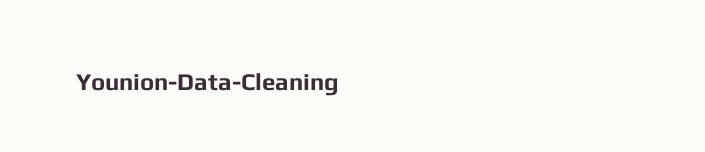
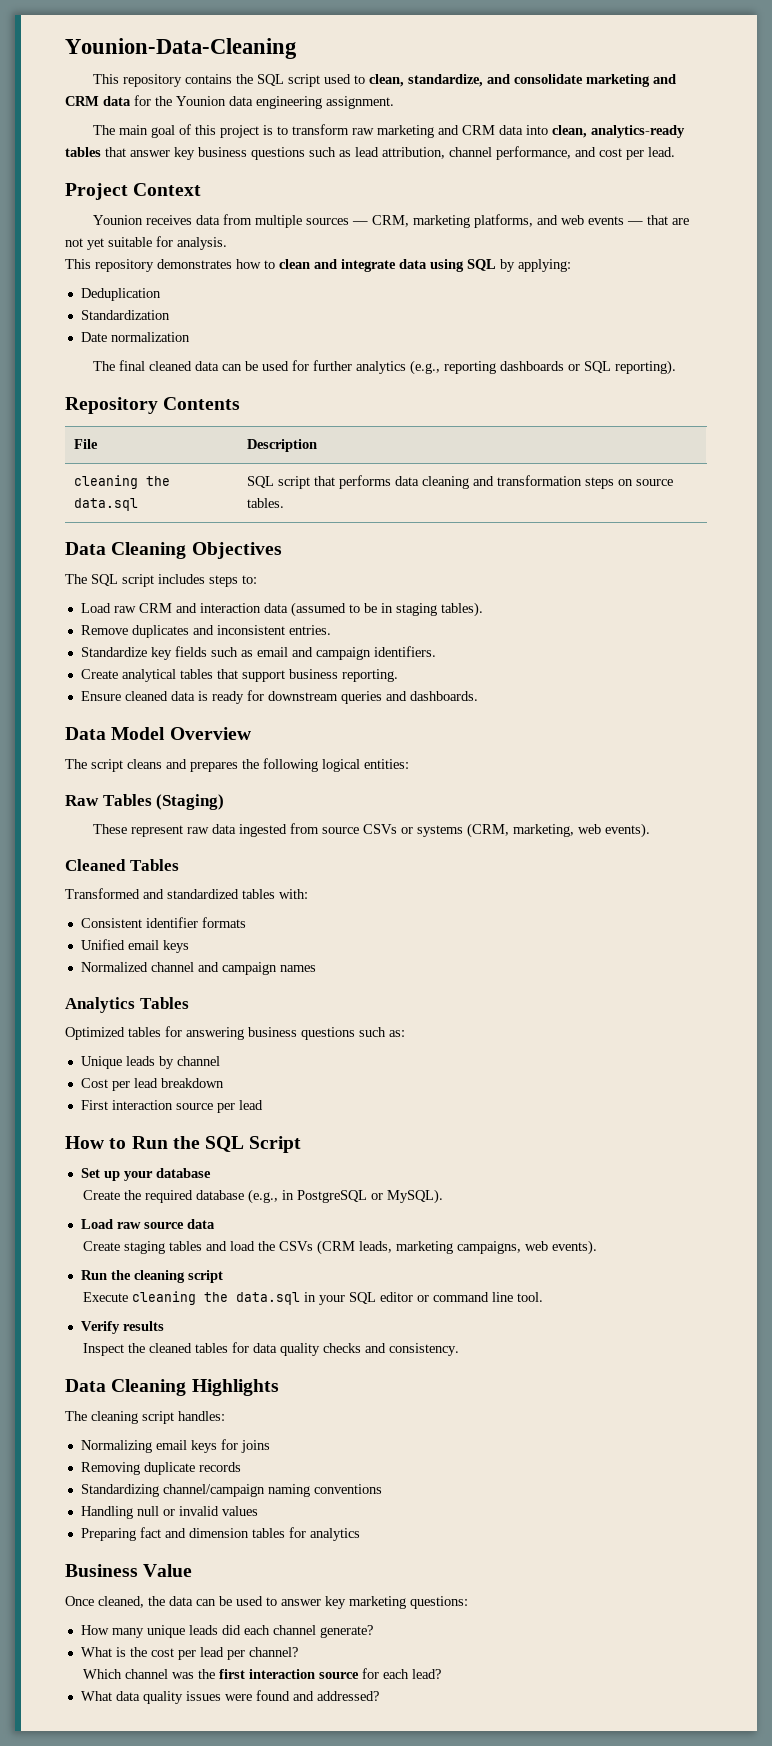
+ This repository contains the SQL script used to clean, standardize, and consolidate marketing and CRM data for the Younion data engineering assignment.
+ The main goal of this project is to transform raw marketing and CRM data into clean, analytics-ready tables that answer key business questions such as lead attribution, channel performance, and cost per lead.
+ Project Context
+ Younion receives data from multiple sources — CRM, marketing platforms, and web events — that are not yet suitable for analysis.
+ This repository demonstrates how to clean and integrate data using SQL by applying:
+ Deduplication
+ Standardization
+ Date normalization
+ The final cleaned data can be used for further analytics (e.g., reporting dashboards or SQL reporting).
+ Repository Contents
+ File | Description
+ cleaning the data.sql | SQL script that performs data cleaning and transformation steps on source tables.
+ Data Cleaning Objectives
+ The SQL script includes steps to:
+ Load raw CRM and interaction data (assumed to be in staging tables).
+ Remove duplicates and inconsistent entries.
+ Standardize key fields such as email and campaign identifiers.
+ Create analytical tables that support business reporting.
+ Ensure cleaned data is ready for downstream queries and dashboards.
+ Data Model Overview
+ The script cleans and prepares the following logical entities:
+ Raw Tables (Staging)
+ These represent raw data ingested from source CSVs or systems (CRM, marketing, web events).
+ Cleaned Tables
+ Transformed and standardized tables with:
+ Consistent identifier formats
+ Unified email keys
+ Normalized channel and campaign names
+ Analytics Tables
+ Optimized tables for answering business questions such as:
+ Unique leads by channel
+ Cost per lead breakdown
+ First interaction source per lead
+ How to Run the SQL Script
+ Set up your database
+ Create the required database (e.g., in PostgreSQL or MySQL).
+ Load raw source data
+ Create staging tables and load the CSVs (CRM leads, marketing campaigns, web events).
+ Run the cleaning script
+ Execute cleaning the data.sql in your SQL editor or command line tool.
+ Verify results
+ Inspect the cleaned tables for data quality checks and consistency.
+ Data Cleaning Highlights
+ The cleaning script handles:
+ Normalizing email keys for joins
+ Removing duplicate records
+ Standardizing channel/campaign naming conventions
+ Handling null or invalid values
+ Preparing fact and dimension tables for analytics
+ Business Value
+ Once cleaned, the data can be used to answer key marketing questions:
+ How many unique leads did each channel generate?
+ What is the cost per lead per channel?
+ Which channel was the first interaction source for each lead?
+ What data quality issues were found and addressed?

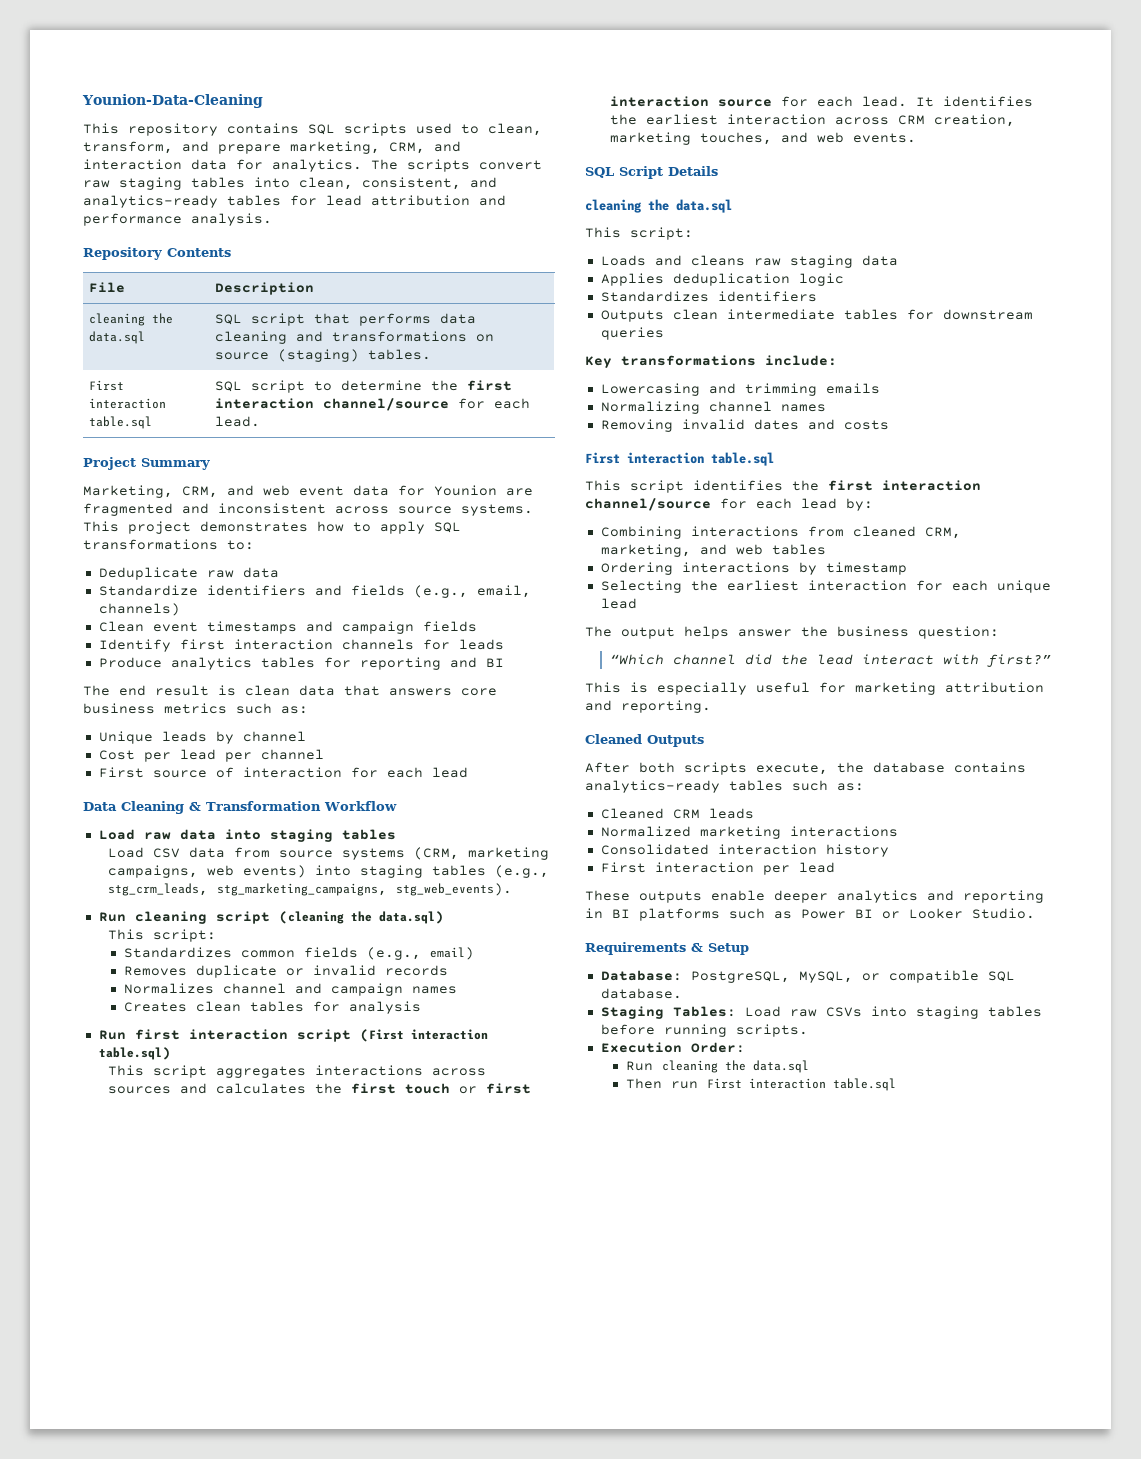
- This repository contains the SQL script used to clean, standardize, and consolidate marketing and CRM data for the Younion data engineering assignment.
- The main goal of this project is to transform raw marketing and CRM data into clean, analytics-ready tables that answer key business questions such as lead attribution, channel performance, and cost per lead.
- Project Context
- Younion receives data from multiple sources — CRM, marketing platforms, and web events — that are not yet suitable for analysis.
- This repository demonstrates how to clean and integrate data using SQL by applying:
- Deduplication
- Standardization
- Date normalization
- The final cleaned data can be used for further analytics (e.g., reporting dashboards or SQL reporting).
+ This repository contains SQL scripts used to clean, transform, and prepare marketing, CRM, and interaction data for analytics. The scripts convert raw staging tables into clean, consistent, and analytics-ready tables for lead attribution and performance analysis.
- cleaning the data.sql | SQL script that performs data cleaning and transformation steps on source tables.
+ cleaning the data.sql | SQL script that performs data cleaning and transformations on source (staging) tables.
- Data Cleaning Objectives
- The SQL script includes steps to:
- Load raw CRM and interaction data (assumed to be in staging tables).
- Remove duplicates and inconsistent entries.
- Standardize key fields such as email and campaign identifiers.
- Create analytical tables that support business reporting.
- Ensure cleaned data is ready for downstream queries and dashboards.
- Data Model Overview
- The script cleans and prepares the following logical entities:
- Raw Tables (Staging)
- These represent raw data ingested from source CSVs or systems (CRM, marketing, web events).
- Cleaned Tables
- Transformed and standardized tables with:
- Consistent identifier formats
- Unified email keys
- Normalized channel and campaign names
- Analytics Tables
- Optimized tables for answering business questions such as:
+ First interaction table.sql | SQL script to determine the first interaction channel/source for each lead.
+ Project Summary
+ Marketing, CRM, and web event data for Younion are fragmented and inconsistent across source systems. This project demonstrates how to apply SQL transformations to:
+ Deduplicate raw data
+ Standardize identifiers and fields (e.g., email, channels)
+ Clean event timestamps and campaign fields
+ Identify first interaction channels for leads
+ Produce analytics tables for reporting and BI
+ The end result is clean data that answers core business metrics such as:
- Cost per lead breakdown
- First interaction source per lead
- How to Run the SQL Script
- Set up your database
- Create the required database (e.g., in PostgreSQL or MySQL).
- Load raw source data
- Create staging tables and load the CSVs (CRM leads, marketing campaigns, web events).
- Run the cleaning script
- Execute cleaning the data.sql in your SQL editor or command line tool.
- Verify results
- Inspect the cleaned tables for data quality checks and consistency.
- Data Cleaning Highlights
- The cleaning script handles:
- Normalizing email keys for joins
- Removing duplicate records
- Standardizing channel/campaign naming conventions
- Handling null or invalid values
- Preparing fact and dimension tables for analytics
- Business Value
- Once cleaned, the data can be used to answer key marketing questions:
- How many unique leads did each channel generate?
- What is the cost per lead per channel?
- Which channel was the first interaction source for each lead?
- What data quality issues were found and addressed?
+ Cost per lead per channel
+ First source of interaction for each lead
+ Data Cleaning & Transformation Workflow
+ Load raw data into staging tables
+ Load CSV data from source systems (CRM, marketing campaigns, web events) into staging tables (e.g., stg_crm_leads, stg_marketing_campaigns, stg_web_events).
+ Run cleaning script (cleaning the data.sql)
+ This script:
+ Standardizes common fields (e.g., email)
+ Removes duplicate or invalid records
+ Normalizes channel and campaign names
+ Creates clean tables for analysis
+ Run first interaction script (First interaction table.sql)
+ This script aggregates interactions across sources and calculates the first touch or first interaction source for each lead. It identifies the earliest interaction across CRM creation, marketing touches, and web events.
+ SQL Script Details
+ cleaning the data.sql
+ This script:
+ Loads and cleans raw staging data
+ Applies deduplication logic
+ Standardizes identifiers
+ Outputs clean intermediate tables for downstream queries
+ Key transformations include:
+ Lowercasing and trimming emails
+ Normalizing channel names
+ Removing invalid dates and costs
+ First interaction table.sql
+ This script identifies the first interaction channel/source for each lead by:
+ Combining interactions from cleaned CRM, marketing, and web tables
+ Ordering interactions by timestamp
+ Selecting the earliest interaction for each unique lead
+ The output helps answer the business question:
+ “Which channel did the lead interact with first?”
+ This is especially useful for marketing attribution and reporting.
+ Cleaned Outputs
+ After both scripts execute, the database contains analytics-ready tables such as:
+ Cleaned CRM leads
+ Normalized marketing interactions
+ Consolidated interaction history
+ First interaction per lead
+ These outputs enable deeper analytics and reporting in BI platforms such as Power BI or Looker Studio.
+ Requirements & Setup
+ Database: PostgreSQL, MySQL, or compatible SQL database.
+ Staging Tables: Load raw CSVs into staging tables before running scripts.
+ Execution Order:
+ Run cleaning the data.sql
+ Then run First interaction table.sql

